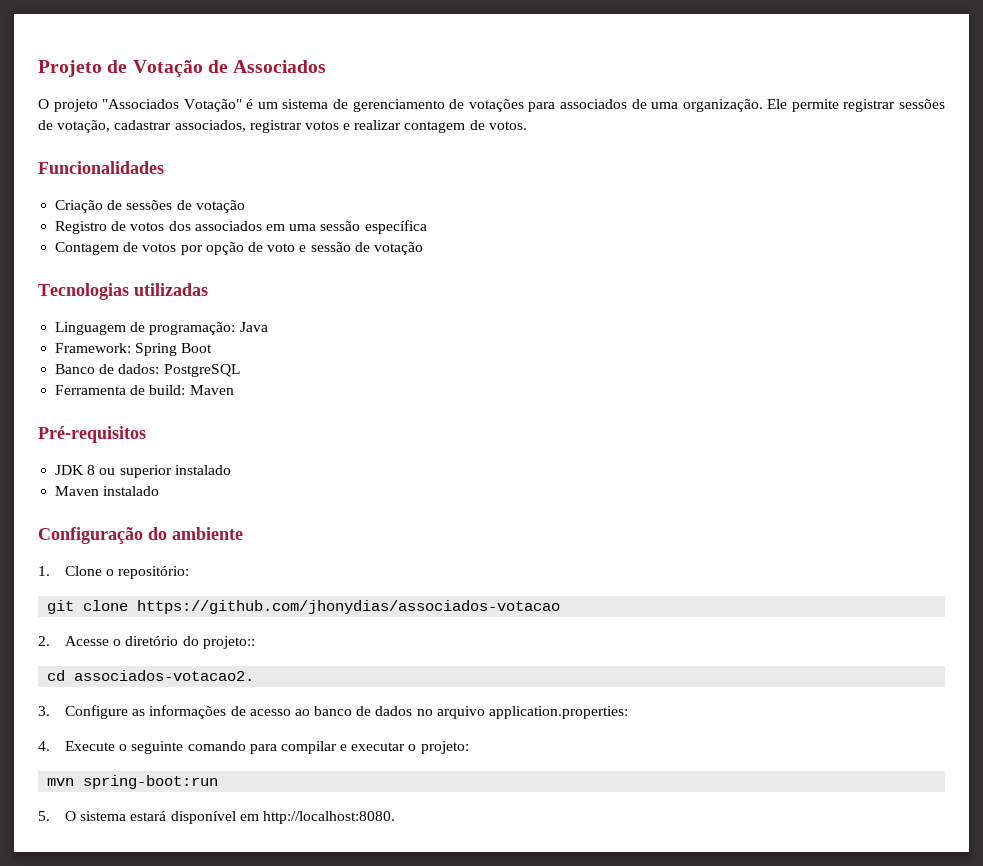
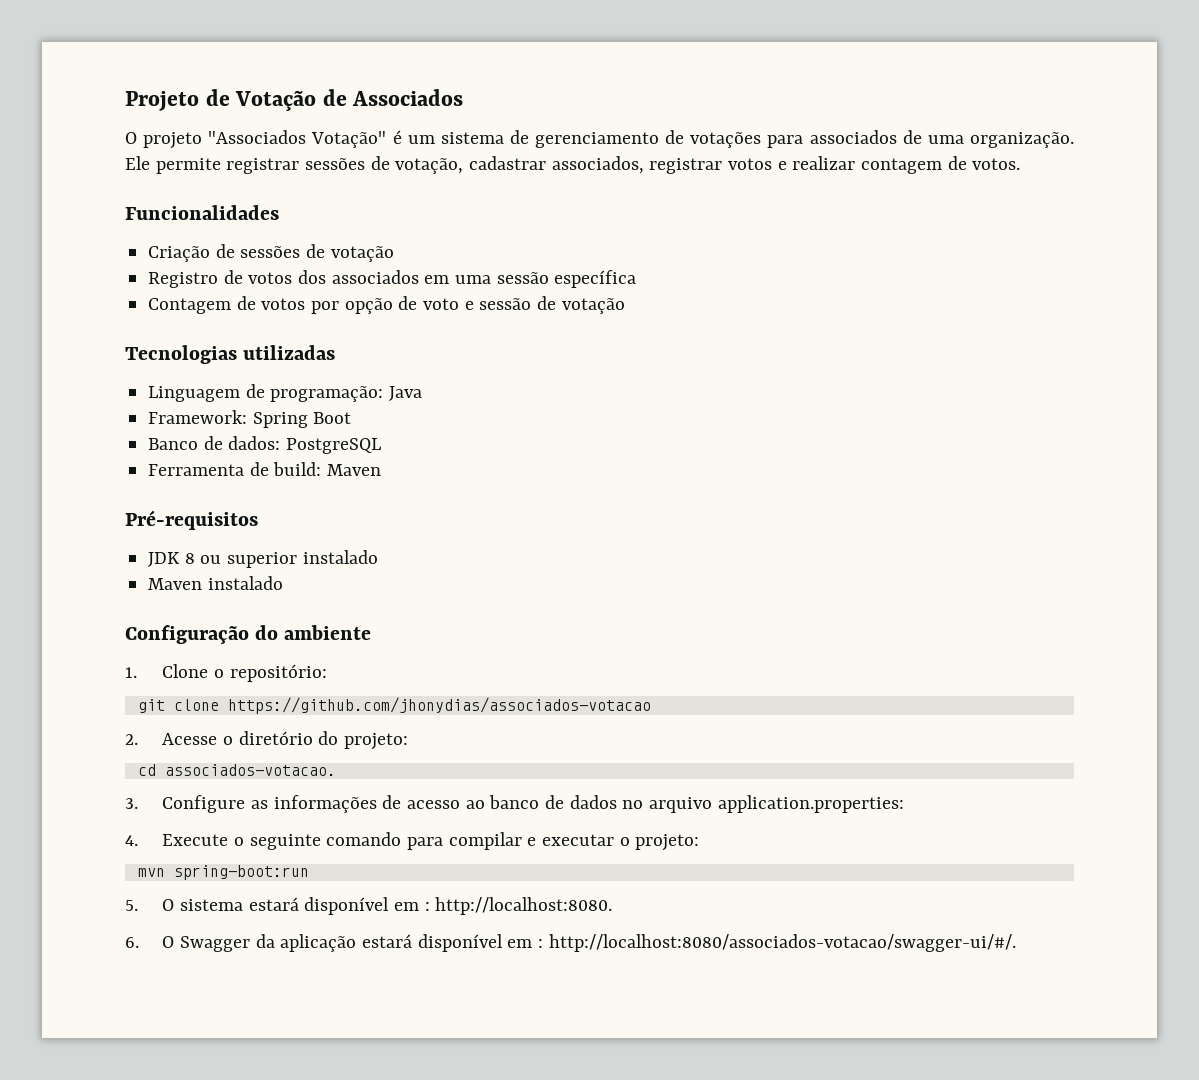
- 2. Acesse o diretório do projeto::
+ 2. Acesse o diretório do projeto:
- cd associados-votacao2.
+ cd associados-votacao.
- 5. O sistema estará disponível em http://localhost:8080.
+ 5. O sistema estará disponível em : http://localhost:8080.
+ 6. O Swagger da aplicação estará disponível em : http://localhost:8080/associados-votacao/swagger-ui/#/.

